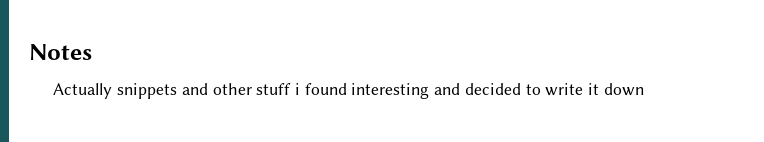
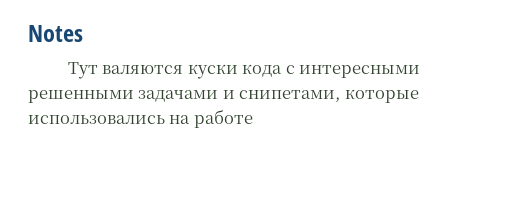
- Actually snippets and other stuff i found interesting and decided to write it down
+ Тут валяются куски кода с интересными решенными задачами и снипетами, которые использовались на работе

